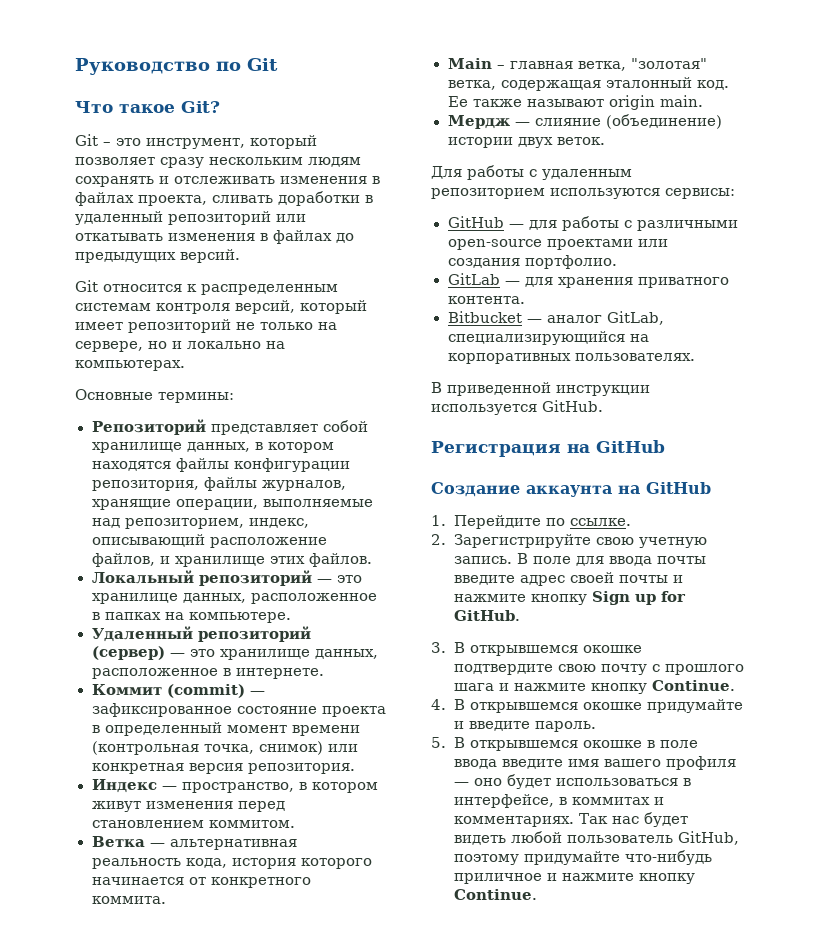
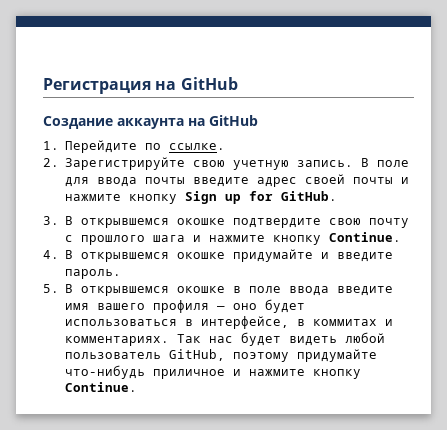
- Руководство по Git
- Что такое Git?
- Git – это инструмент, который позволяет сразу нескольким людям сохранять и отслеживать изменения в файлах проекта, сливать доработки в удаленный репозиторий или откатывать изменения в файлах до предыдущих версий.
- Git относится к распределенным системам контроля версий, который имеет репозиторий не только на сервере, но и локально на компьютерах.
- Основные термины:
- Репозиторий представляет собой хранилище данных, в котором находятся файлы конфигурации репозитория, файлы журналов, хранящие операции, выполняемые над репозиторием, индекс, описывающий расположение файлов, и хранилище этих файлов.
- Локальный репозиторий — это хранилице данных, расположенное в папках на компьютере.
- Удаленный репозиторий (сервер) — это хранилище данных, расположенное в интернете.
- Коммит (commit) — зафиксированное состояние проекта в определенный момент времени (контрольная точка, снимок) или конкретная версия репозитория.
- Индекс — пространство, в котором живут изменения перед становлением коммитом.
- Ветка — альтернативная реальность кода, история которого начинается от конкретного коммита.
- Main – главная ветка, "золотая" ветка, содержащая эталонный код. Ее также называют origin main.
- Мердж — слияние (объединение) истории двух веток.
- Для работы с удаленным репозиторием используются сервисы:
- GitHub — для работы с различными open-source проектами или создания портфолио.
- GitLab — для хранения приватного контента.
- Bitbucket — аналог GitLab, специализирующийся на корпоративных пользователях.
- В приведенной инструкции используется GitHub.

